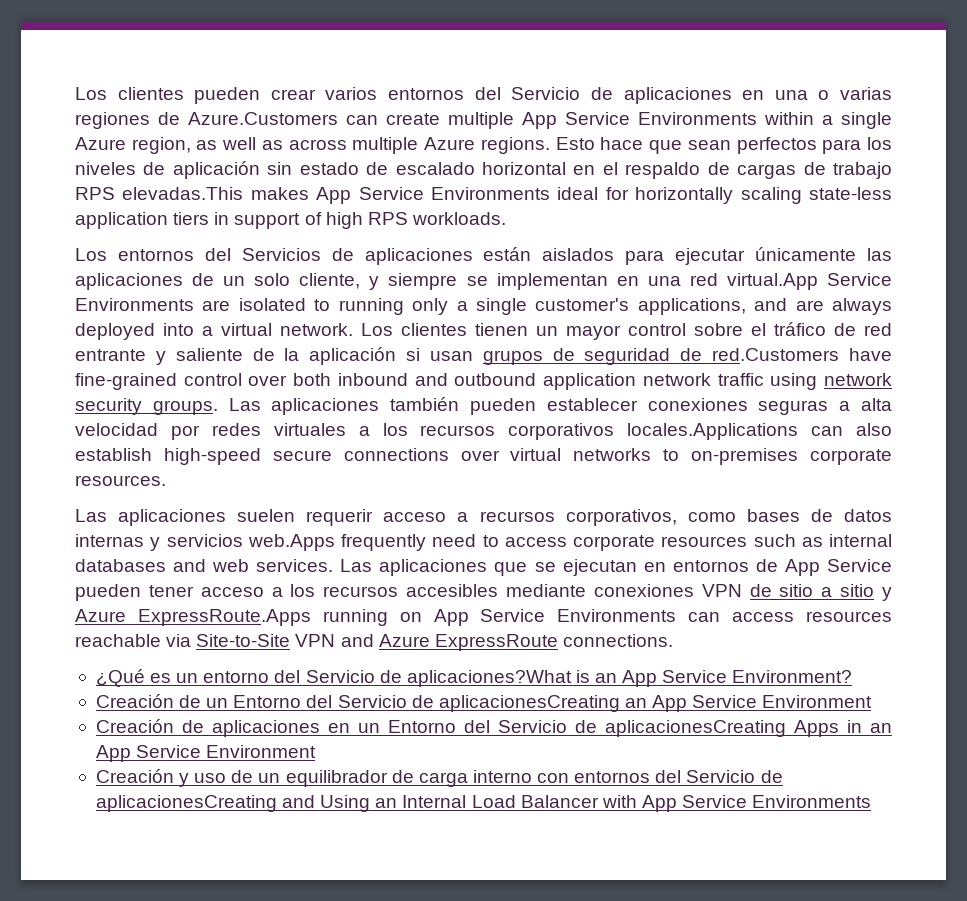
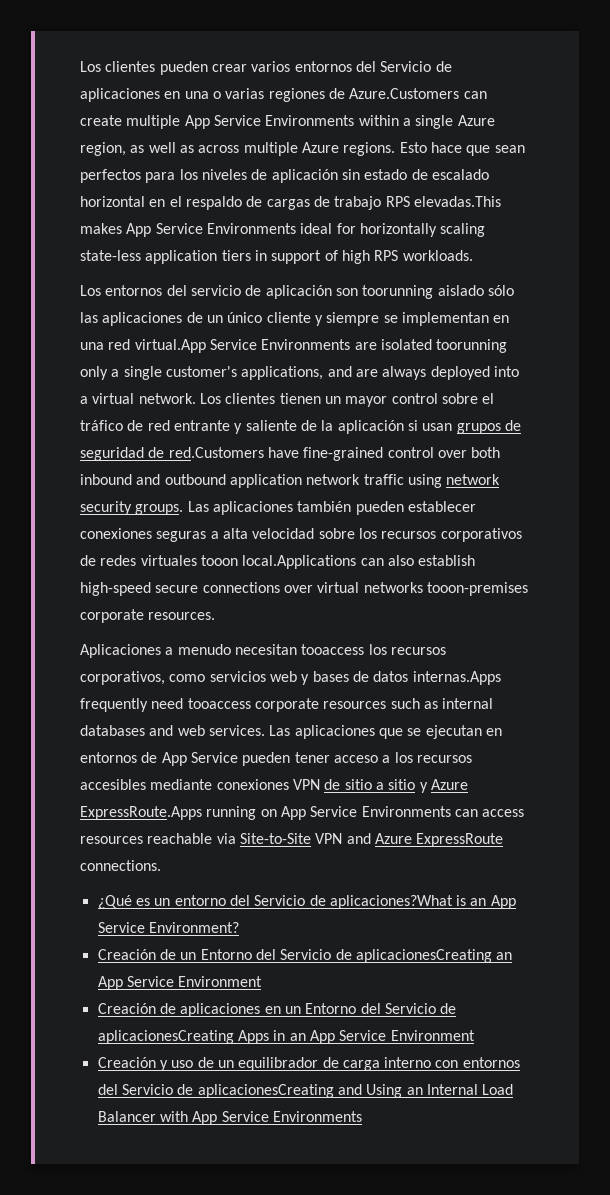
- Los entornos del Servicios de aplicaciones están aislados para ejecutar únicamente las aplicaciones de un solo cliente, y siempre se implementan en una red virtual.App Service Environments are isolated to running only a single customer's applications, and are always deployed into a virtual network.
+ Los entornos del servicio de aplicación son toorunning aislado sólo las aplicaciones de un único cliente y siempre se implementan en una red virtual.App Service Environments are isolated toorunning only a single customer's applications, and are always deployed into a virtual network.
- Las aplicaciones también pueden establecer conexiones seguras a alta velocidad por redes virtuales a los recursos corporativos locales.Applications can also establish high-speed secure connections over virtual networks to on-premises corporate resources.
+ Las aplicaciones también pueden establecer conexiones seguras a alta velocidad sobre los recursos corporativos de redes virtuales tooon local.Applications can also establish high-speed secure connections over virtual networks tooon-premises corporate resources.
- Las aplicaciones suelen requerir acceso a recursos corporativos, como bases de datos internas y servicios web.Apps frequently need to access corporate resources such as internal databases and web services.
+ Aplicaciones a menudo necesitan tooaccess los recursos corporativos, como servicios web y bases de datos internas.Apps frequently need tooaccess corporate resources such as internal databases and web services.

